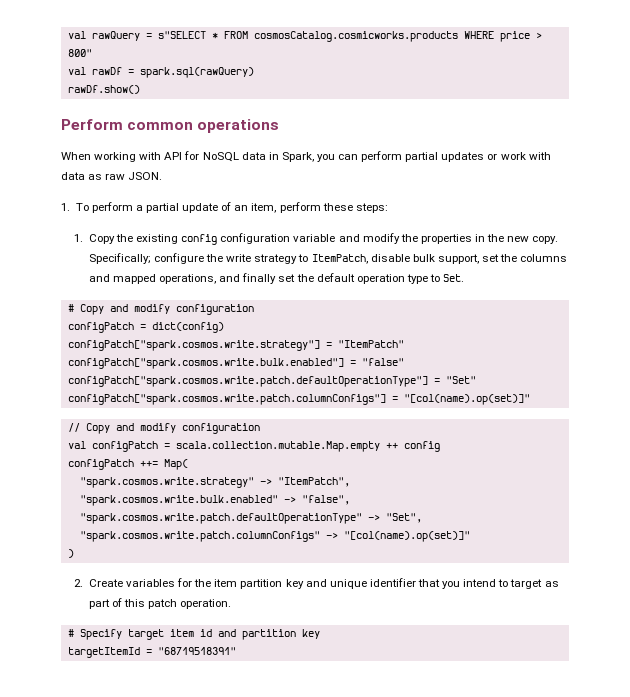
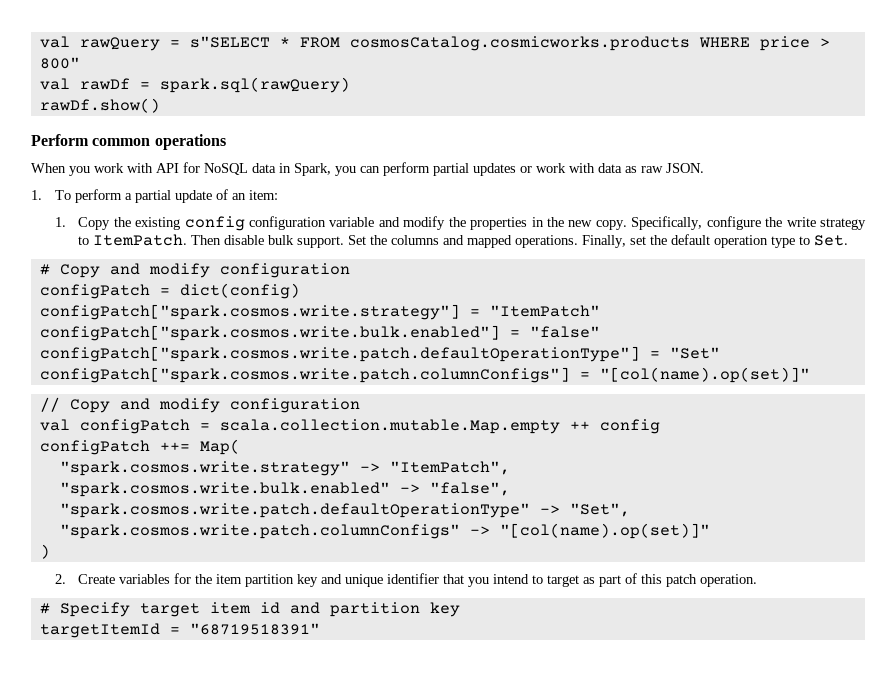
- When working with API for NoSQL data in Spark, you can perform partial updates or work with data as raw JSON.
+ When you work with API for NoSQL data in Spark, you can perform partial updates or work with data as raw JSON.
- 1. To perform a partial update of an item, perform these steps:
+ 1. To perform a partial update of an item:
- Specifically; configure the write strategy to ItemPatch, disable bulk support, set the columns and mapped operations, and finally set the default operation type to Set.
+ Specifically, configure the write strategy to ItemPatch. Then disable bulk support. Set the columns and mapped operations. Finally, set the default operation type to Set.

